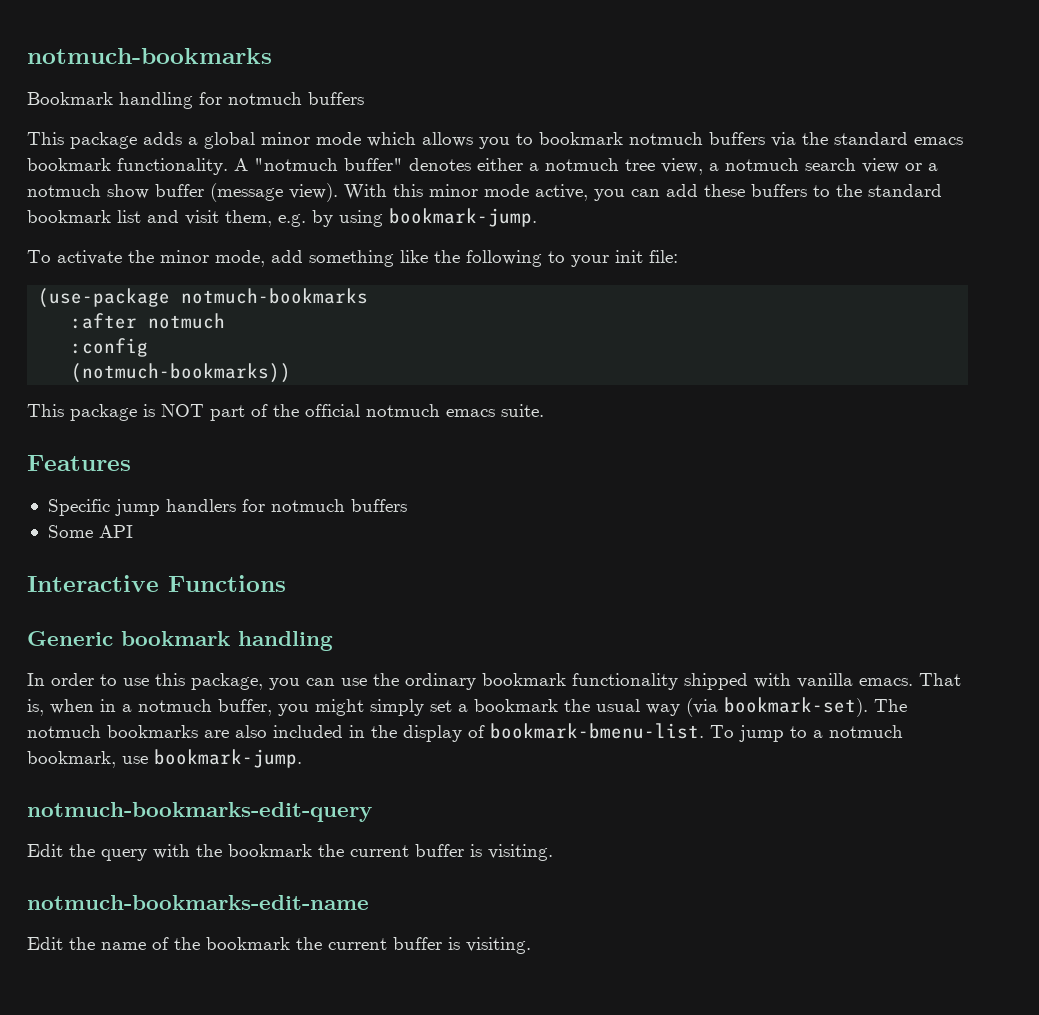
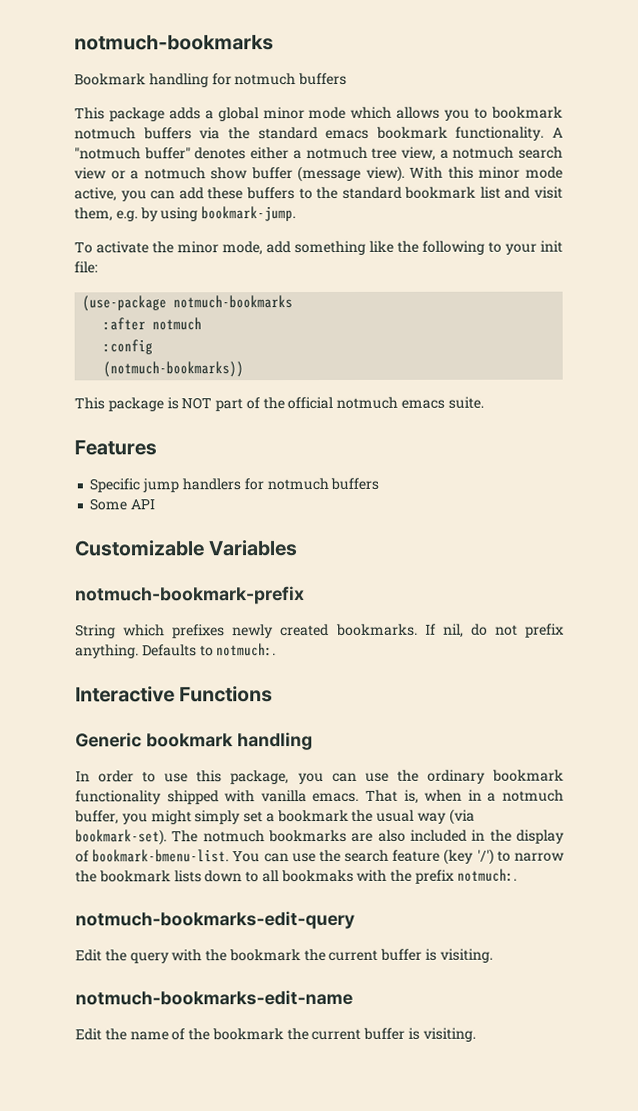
+ Customizable Variables
+ notmuch-bookmark-prefix
+ String which prefixes newly created bookmarks. If nil, do not prefix anything. Defaults to notmuch:.
- To jump to a notmuch bookmark, use bookmark-jump.
+ You can use the search feature (key '/') to narrow the bookmark lists down to all bookmaks with the prefix notmuch:.

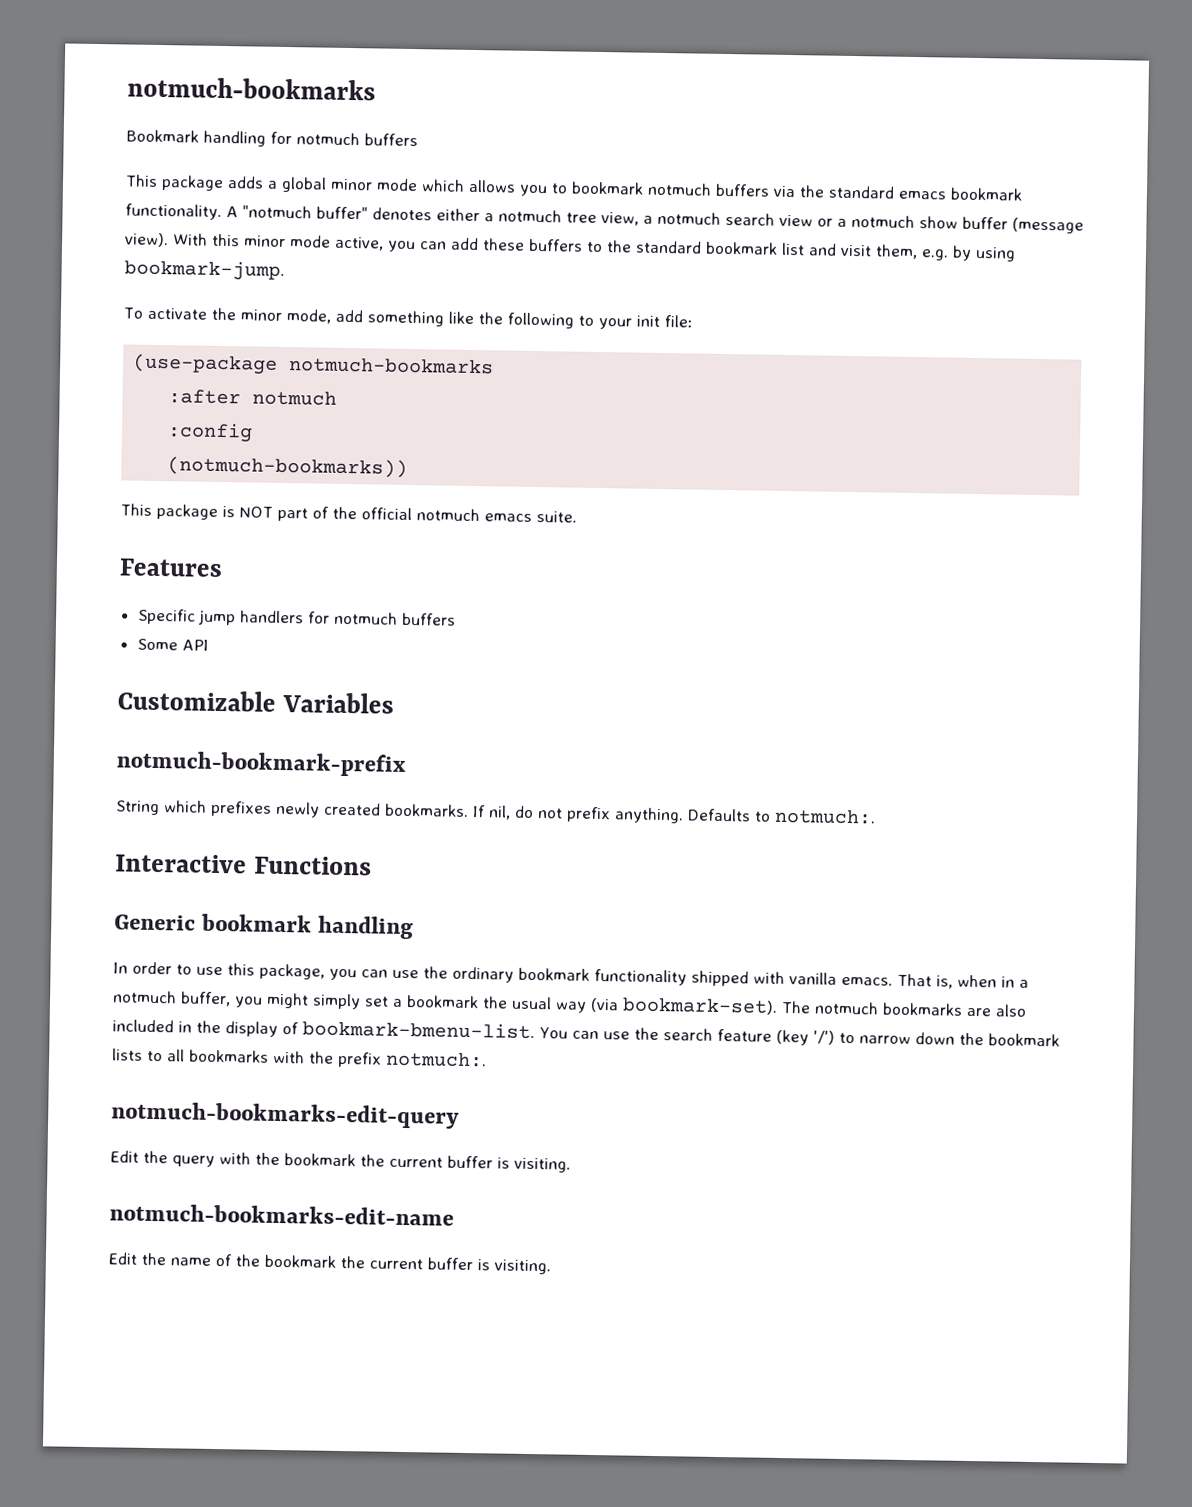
- You can use the search feature (key '/') to narrow the bookmark lists down to all bookmaks with the prefix notmuch:.
+ You can use the search feature (key '/') to narrow down the bookmark lists to all bookmarks with the prefix notmuch:.

